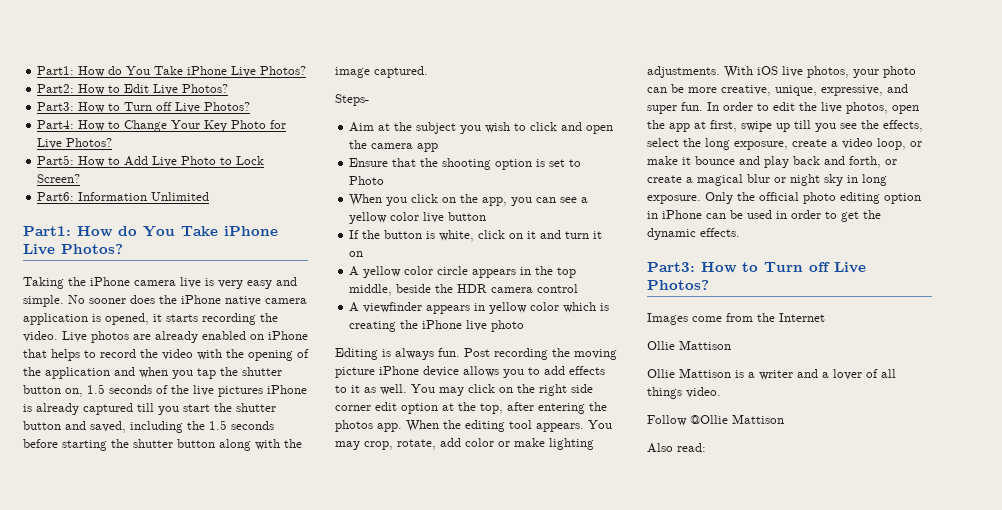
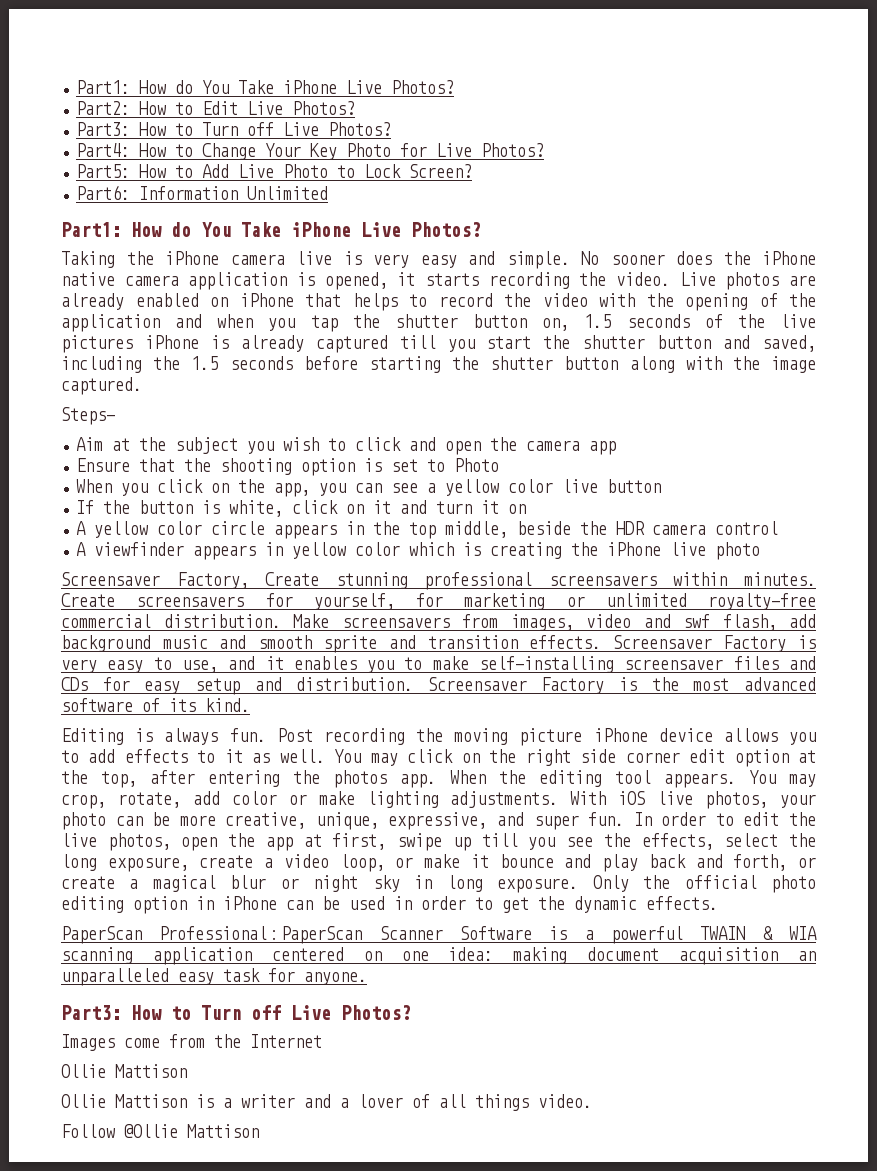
+ Screensaver Factory, Create stunning professional screensavers within minutes. Create screensavers for yourself, for marketing or unlimited royalty-free commercial distribution. Make screensavers from images, video and swf flash, add background music and smooth sprite and transition effects. Screensaver Factory is very easy to use, and it enables you to make self-installing screensaver files and CDs for easy setup and distribution. Screensaver Factory is the most advanced software of its kind.
+ PaperScan Professional：PaperScan Scanner Software is a powerful TWAIN & WIA scanning application centered on one idea: making document acquisition an unparalleled easy task for anyone.
- Also read:

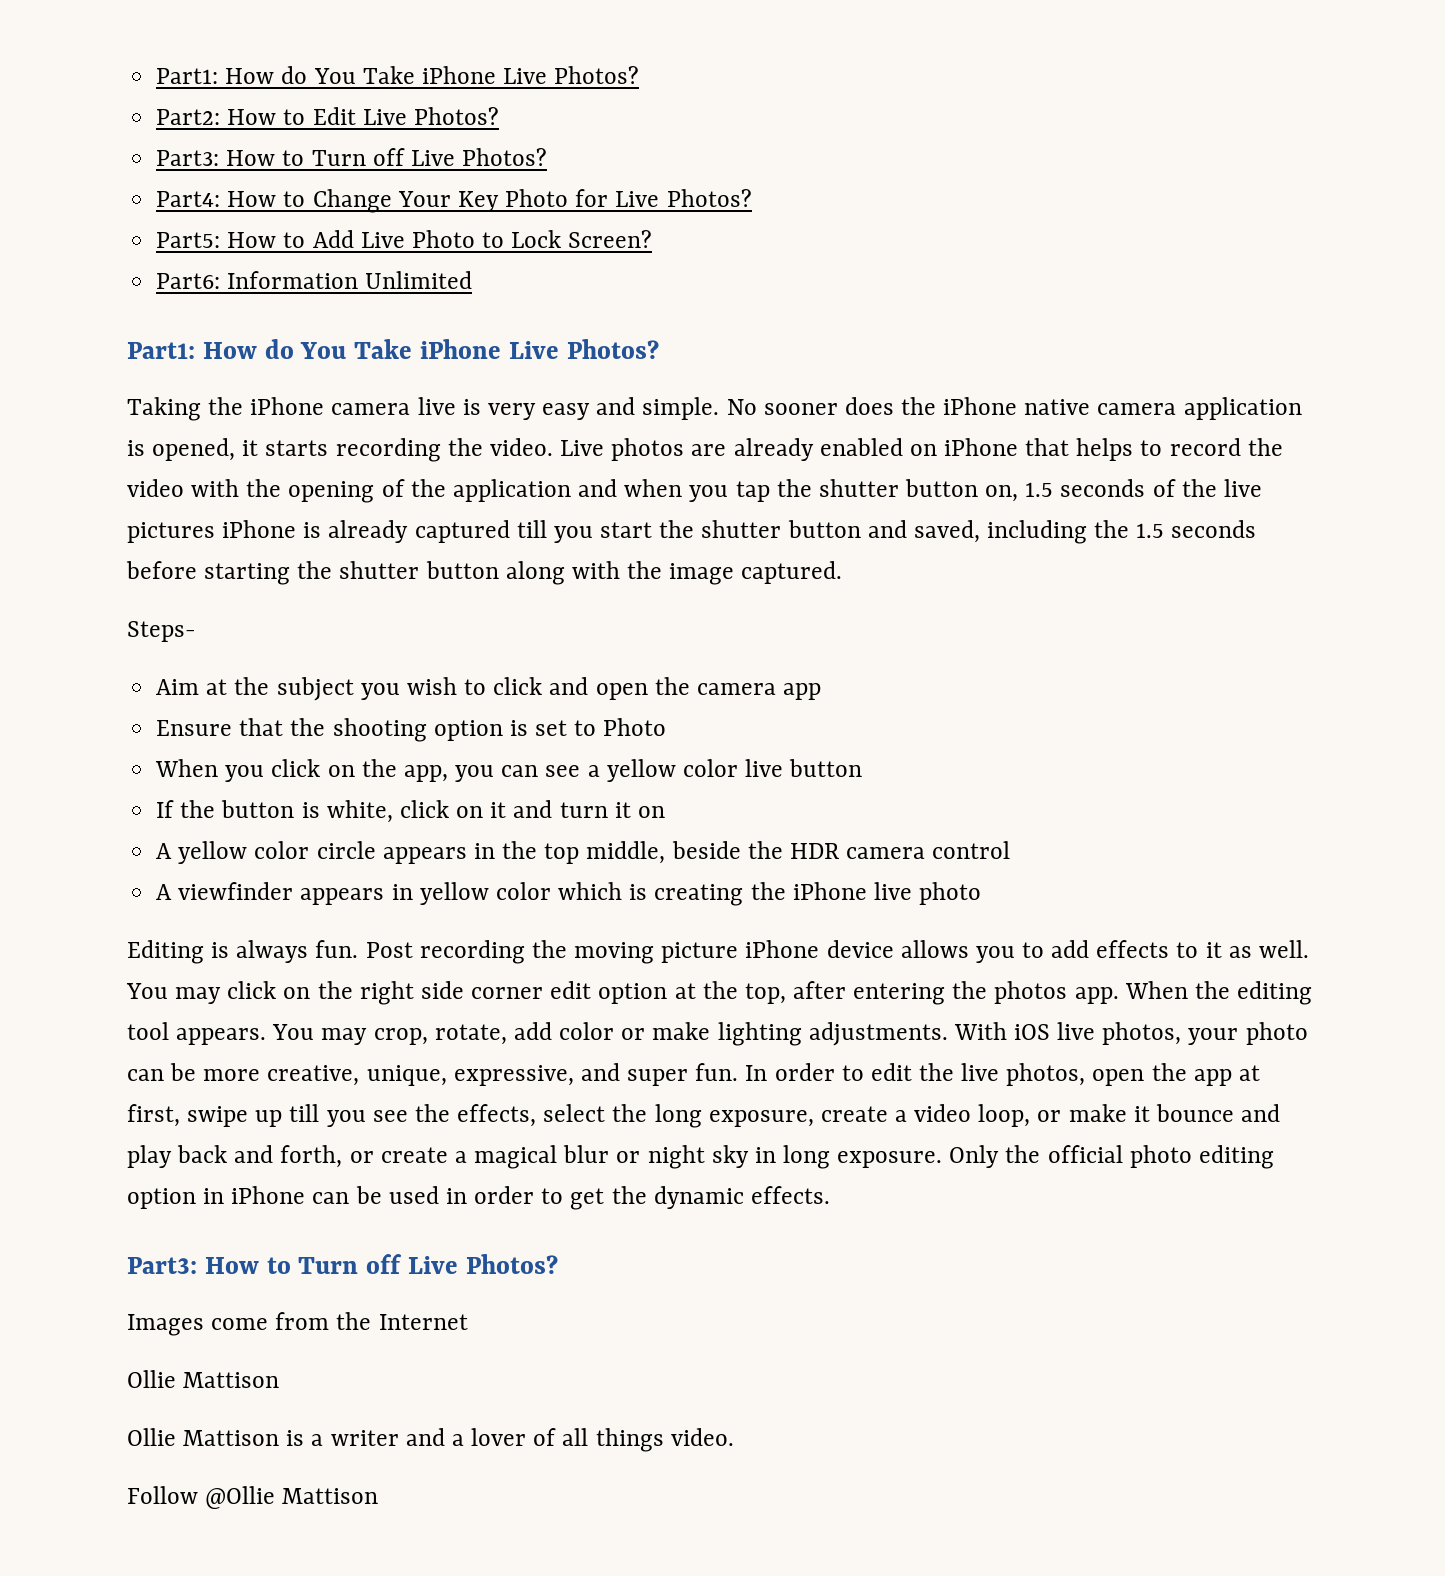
- Screensaver Factory, Create stunning professional screensavers within minutes. Create screensavers for yourself, for marketing or unlimited royalty-free commercial distribution. Make screensavers from images, video and swf flash, add background music and smooth sprite and transition effects. Screensaver Factory is very easy to use, and it enables you to make self-installing screensaver files and CDs for easy setup and distribution. Screensaver Factory is the most advanced software of its kind.
- PaperScan Professional：PaperScan Scanner Software is a powerful TWAIN & WIA scanning application centered on one idea: making document acquisition an unparalleled easy task for anyone.

